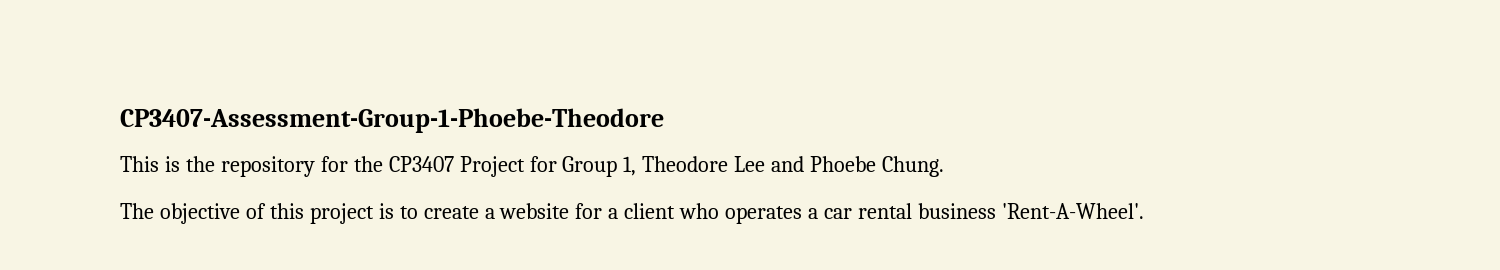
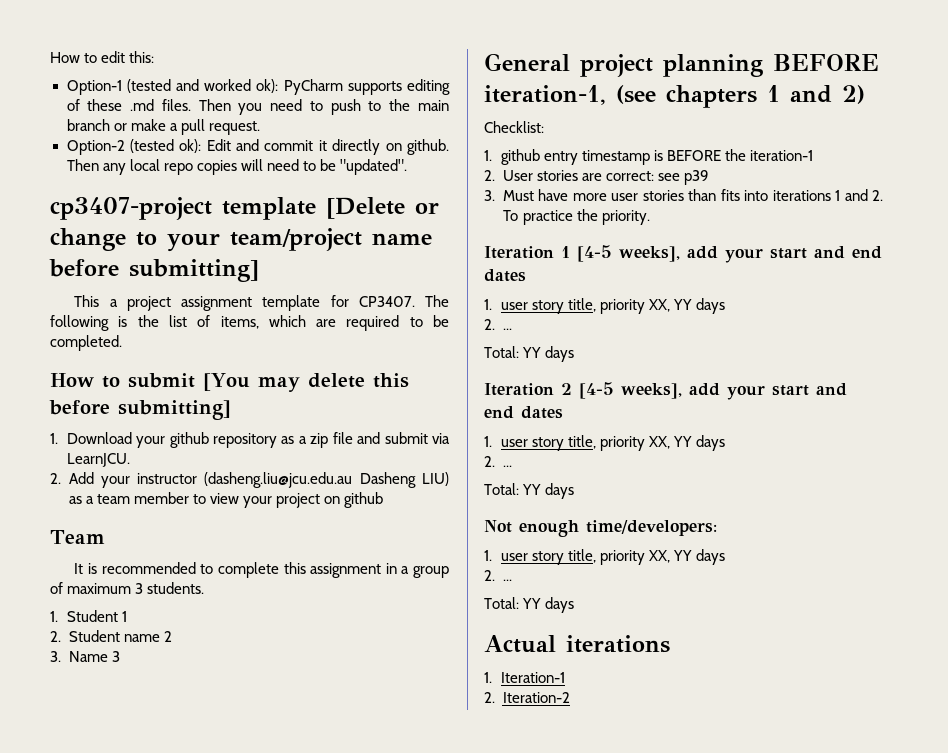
- CP3407-Assessment-Group-1-Phoebe-Theodore
- This is the repository for the CP3407 Project for Group 1, Theodore Lee and Phoebe Chung.
- The objective of this project is to create a website for a client who operates a car rental business 'Rent-A-Wheel'.
+ How to edit this:
+ Option-1 (tested and worked ok): PyCharm supports editing of these .md files. Then you need to push to the main branch or make a pull request.
+ Option-2 (tested ok): Edit and commit it directly on github. Then any local repo copies will need to be "updated".
+ cp3407-project template [Delete or change to your team/project name before submitting]
+ This a project assignment template for CP3407. The following is the list of items, which are required to be completed.
+ How to submit [You may delete this before submitting]
+ 1. Download your github repository as a zip file and submit via LearnJCU.
+ 2. Add your instructor (dasheng.liu@jcu.edu.au Dasheng LIU) as a team member to view your project on github
+ Team
+ It is recommended to complete this assignment in a group of maximum 3 students.
+ 1. Student 1
+ 2. Student name 2
+ 3. Name 3
+ General project planning BEFORE iteration-1, (see chapters 1 and 2)
+ Checklist:
+ 1. github entry timestamp is BEFORE the iteration-1
+ 2. User stories are correct: see p39
+ 3. Must have more user stories than fits into iterations 1 and 2. To practice the priority.
+ Iteration 1 [4-5 weeks], add your start and end dates
+ 1. user story title, priority XX, YY days
+ 2. ...
+ Total: YY days
+ Iteration 2 [4-5 weeks], add your start and end dates
+ 1. user story title, priority XX, YY days
+ 2. ...
+ Total: YY days
+ Not enough time/developers:
+ 1. user story title, priority XX, YY days
+ 2. ...
+ Total: YY days
+ Actual iterations
+ 1. Iteration-1
+ 2. Iteration-2

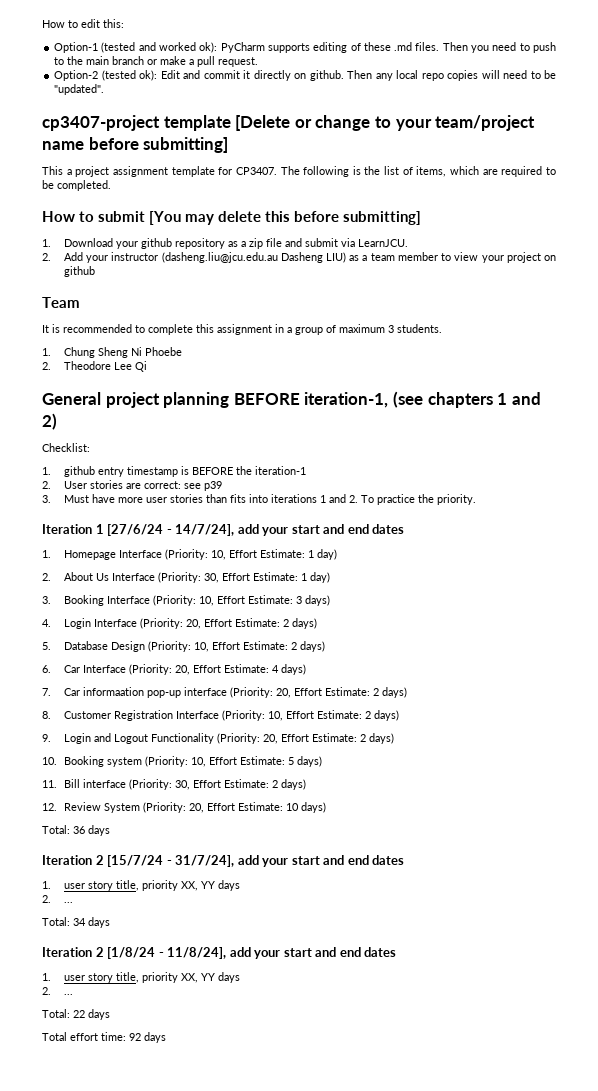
- 1. Student 1
- 2. Student name 2
- 3. Name 3
+ 1. Chung Sheng Ni Phoebe
+ 2. Theodore Lee Qi
- Iteration 1 [4-5 weeks], add your start and end dates
+ Iteration 1 [27/6/24 - 14/7/24], add your start and end dates
+ 1. Homepage Interface (Priority: 10, Effort Estimate: 1 day)
+ 2. About Us Interface (Priority: 30, Effort Estimate: 1 day)
+ 3. Booking Interface (Priority: 10, Effort Estimate: 3 days)
+ 4. Login Interface (Priority: 20, Effort Estimate: 2 days)
+ 5. Database Design (Priority: 10, Effort Estimate: 2 days)
+ 6. Car Interface (Priority: 20, Effort Estimate: 4 days)
+ 7. Car informaation pop-up interface (Priority: 20, Effort Estimate: 2 days)
+ 8. Customer Registration Interface (Priority: 10, Effort Estimate: 2 days)
+ 9. Login and Logout Functionality (Priority: 20, Effort Estimate: 2 days)
+ 10. Booking system (Priority: 10, Effort Estimate: 5 days)
+ 11. Bill interface (Priority: 30, Effort Estimate: 2 days)
+ 12. Review System (Priority: 20, Effort Estimate: 10 days)
+ Total: 36 days
+ Iteration 2 [15/7/24 - 31/7/24], add your start and end dates
  1. user story title, priority XX, YY days
  2. ...
- Total: YY days
- Iteration 2 [4-5 weeks], add your start and end dates
+ Total: 34 days
+ Iteration 2 [1/8/24 - 11/8/24], add your start and end dates
  1. user story title, priority XX, YY days
  2. ...
- Total: YY days
- Not enough time/developers:
- 1. user story title, priority XX, YY days
- 2. ...
- Total: YY days
- Actual iterations
- 1. Iteration-1
- 2. Iteration-2
+ Total: 22 days
+ Total effort time: 92 days

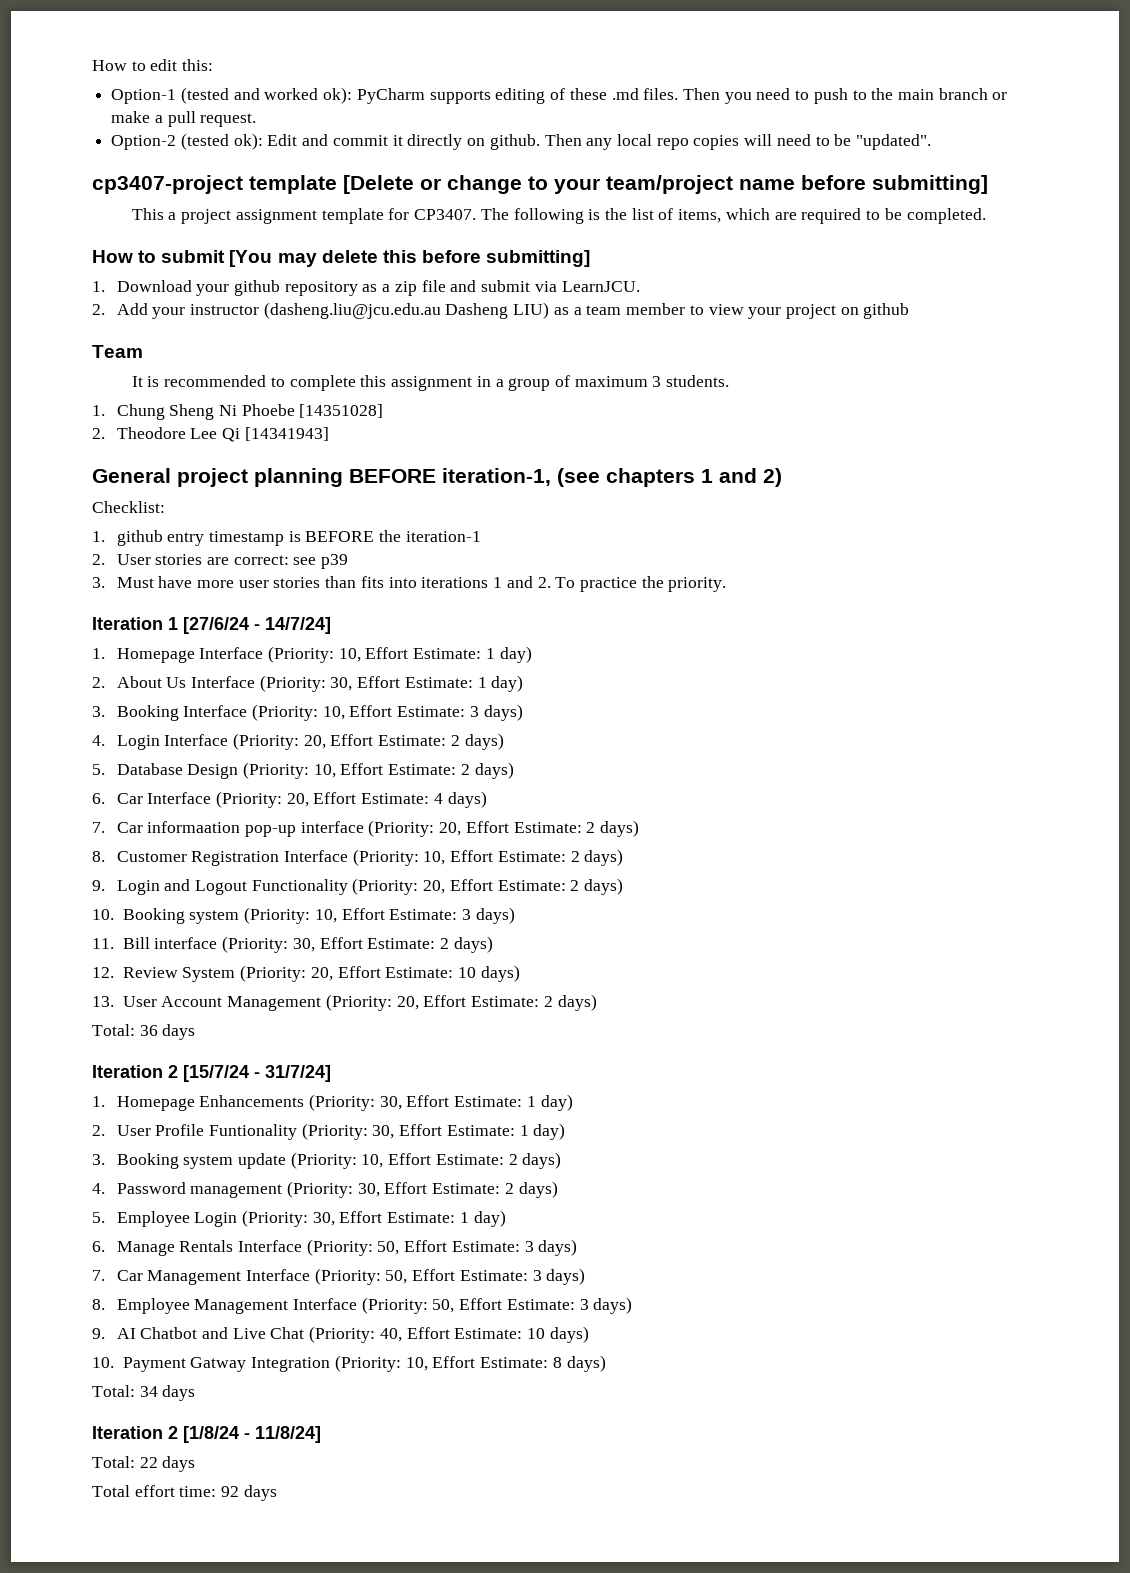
- 1. Chung Sheng Ni Phoebe
+ 1. Chung Sheng Ni Phoebe [14351028]
- 2. Theodore Lee Qi
+ 2. Theodore Lee Qi [14341943]
- Iteration 1 [27/6/24 - 14/7/24], add your start and end dates
+ Iteration 1 [27/6/24 - 14/7/24]
- 10. Booking system (Priority: 10, Effort Estimate: 5 days)
+ 10. Booking system (Priority: 10, Effort Estimate: 3 days)
+ 13. User Account Management (Priority: 20, Effort Estimate: 2 days)
- Iteration 2 [15/7/24 - 31/7/24], add your start and end dates
- 1. user story title, priority XX, YY days
- 2. ...
+ Iteration 2 [15/7/24 - 31/7/24]
+ 1. Homepage Enhancements (Priority: 30, Effort Estimate: 1 day)
+ 2. User Profile Funtionality (Priority: 30, Effort Estimate: 1 day)
+ 3. Booking system update (Priority: 10, Effort Estimate: 2 days)
+ 4. Password management (Priority: 30, Effort Estimate: 2 days)
+ 5. Employee Login (Priority: 30, Effort Estimate: 1 day)
+ 6. Manage Rentals Interface (Priority: 50, Effort Estimate: 3 days)
+ 7. Car Management Interface (Priority: 50, Effort Estimate: 3 days)
+ 8. Employee Management Interface (Priority: 50, Effort Estimate: 3 days)
+ 9. AI Chatbot and Live Chat (Priority: 40, Effort Estimate: 10 days)
+ 10. Payment Gatway Integration (Priority: 10, Effort Estimate: 8 days)
- Iteration 2 [1/8/24 - 11/8/24], add your start and end dates
- 1. user story title, priority XX, YY days
- 2. ...
+ Iteration 2 [1/8/24 - 11/8/24]

